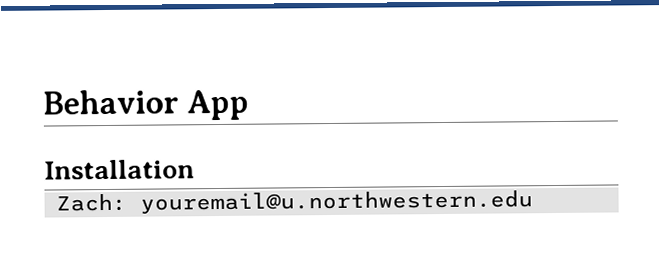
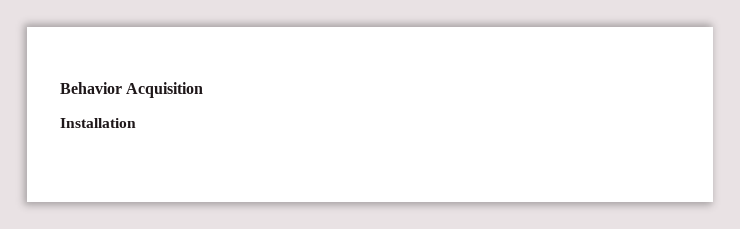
- Behavior App
+ Behavior Acquisition
- Zach: youremail@u.northwestern.edu

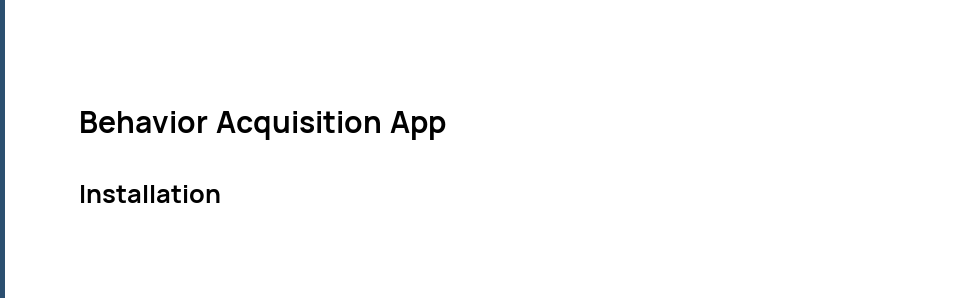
- Behavior Acquisition
+ Behavior Acquisition App

